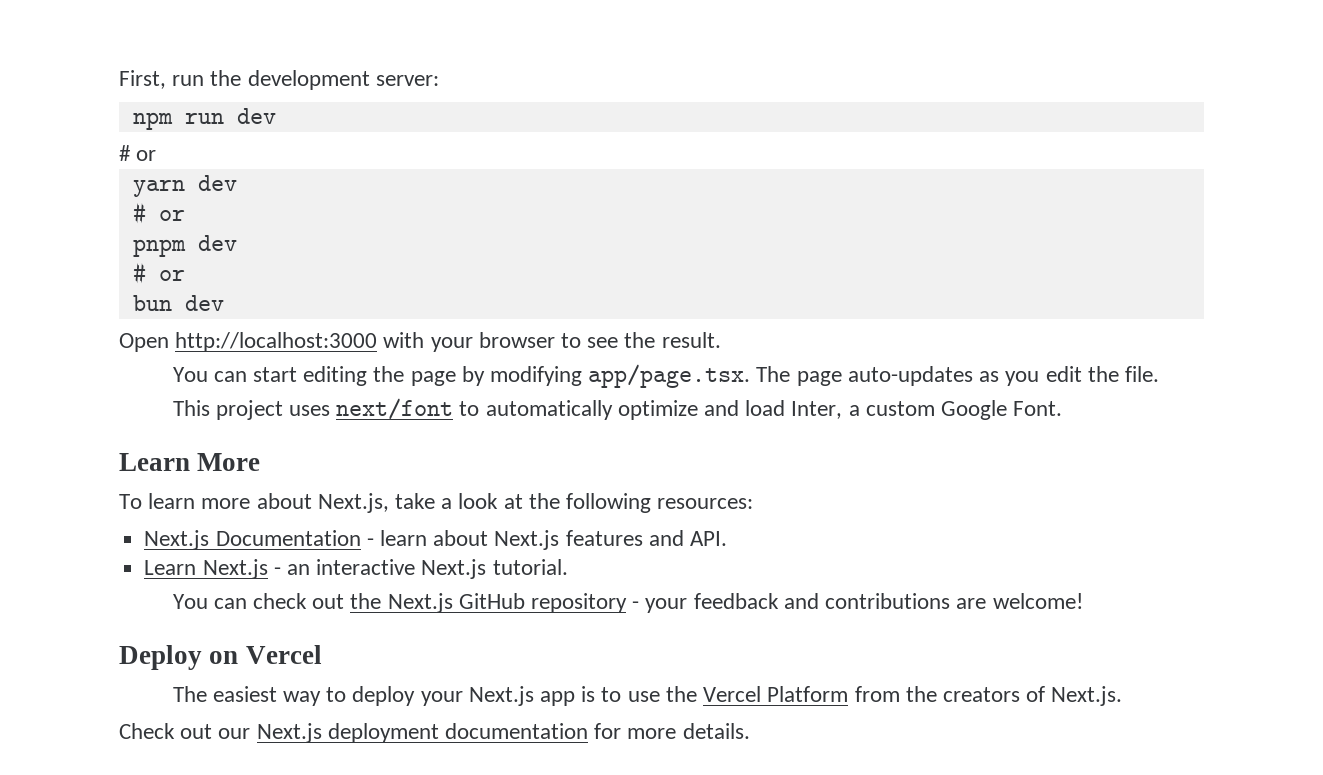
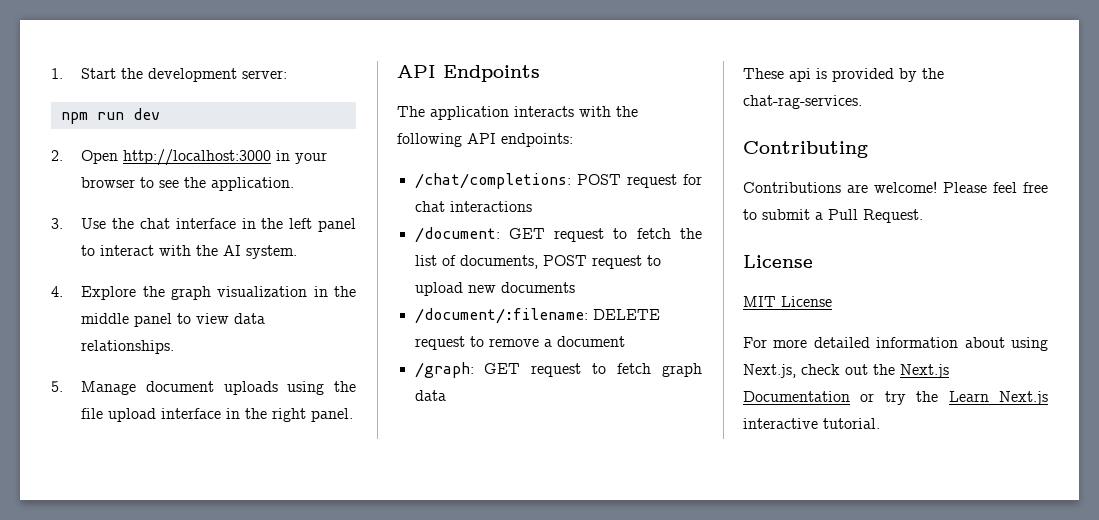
- First, run the development server:
+ 1. Start the development server:
  npm run dev
- # or
- yarn dev
- # or
- pnpm dev
- # or
- bun dev
- Open http://localhost:3000 with your browser to see the result.
- You can start editing the page by modifying app/page.tsx. The page auto-updates as you edit the file.
- This project uses next/font to automatically optimize and load Inter, a custom Google Font.
- Learn More
- To learn more about Next.js, take a look at the following resources:
- Next.js Documentation - learn about Next.js features and API.
- Learn Next.js - an interactive Next.js tutorial.
- You can check out the Next.js GitHub repository - your feedback and contributions are welcome!
- Deploy on Vercel
- The easiest way to deploy your Next.js app is to use the Vercel Platform from the creators of Next.js.
- Check out our Next.js deployment documentation for more details.
+ 2. Open http://localhost:3000 in your browser to see the application.
+ 3. Use the chat interface in the left panel to interact with the AI system.
+ 4. Explore the graph visualization in the middle panel to view data relationships.
+ 5. Manage document uploads using the file upload interface in the right panel.
+ API Endpoints
+ The application interacts with the following API endpoints:
+ /chat/completions: POST request for chat interactions
+ /document: GET request to fetch the list of documents, POST request to upload new documents
+ /document/:filename: DELETE request to remove a document
+ /graph: GET request to fetch graph data
+ These api is provided by the chat-rag-services.
+ Contributing
+ Contributions are welcome! Please feel free to submit a Pull Request.
+ License
+ MIT License
+ For more detailed information about using Next.js, check out the Next.js Documentation or try the Learn Next.js interactive tutorial.

